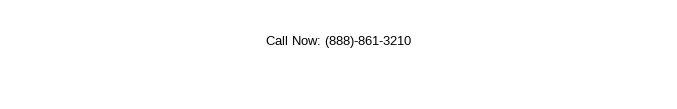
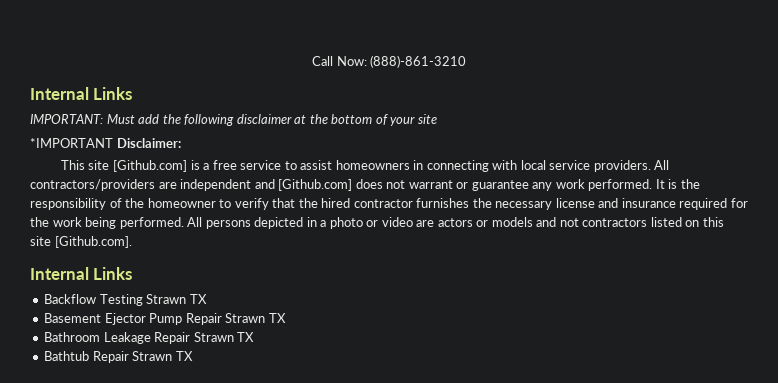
  Call Now: (888)-861-3210
+ Internal Links
+ IMPORTANT: Must add the following disclaimer at the bottom of your site
+ *IMPORTANT Disclaimer:
+ This site [Github.com] is a free service to assist homeowners in connecting with local service providers. All contractors/providers are independent and [Github.com] does not warrant or guarantee any work performed. It is the responsibility of the homeowner to verify that the hired contractor furnishes the necessary license and insurance required for the work being performed. All persons depicted in a photo or video are actors or models and not contractors listed on this site [Github.com].
+ Internal Links
+ Backflow Testing Strawn TX
+ Basement Ejector Pump Repair Strawn TX
+ Bathroom Leakage Repair Strawn TX
+ Bathtub Repair Strawn TX

